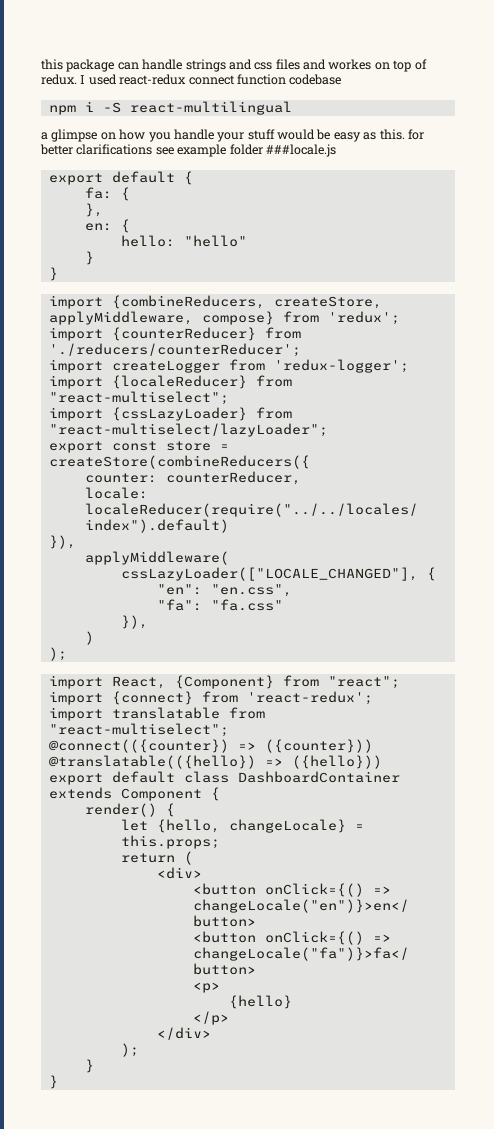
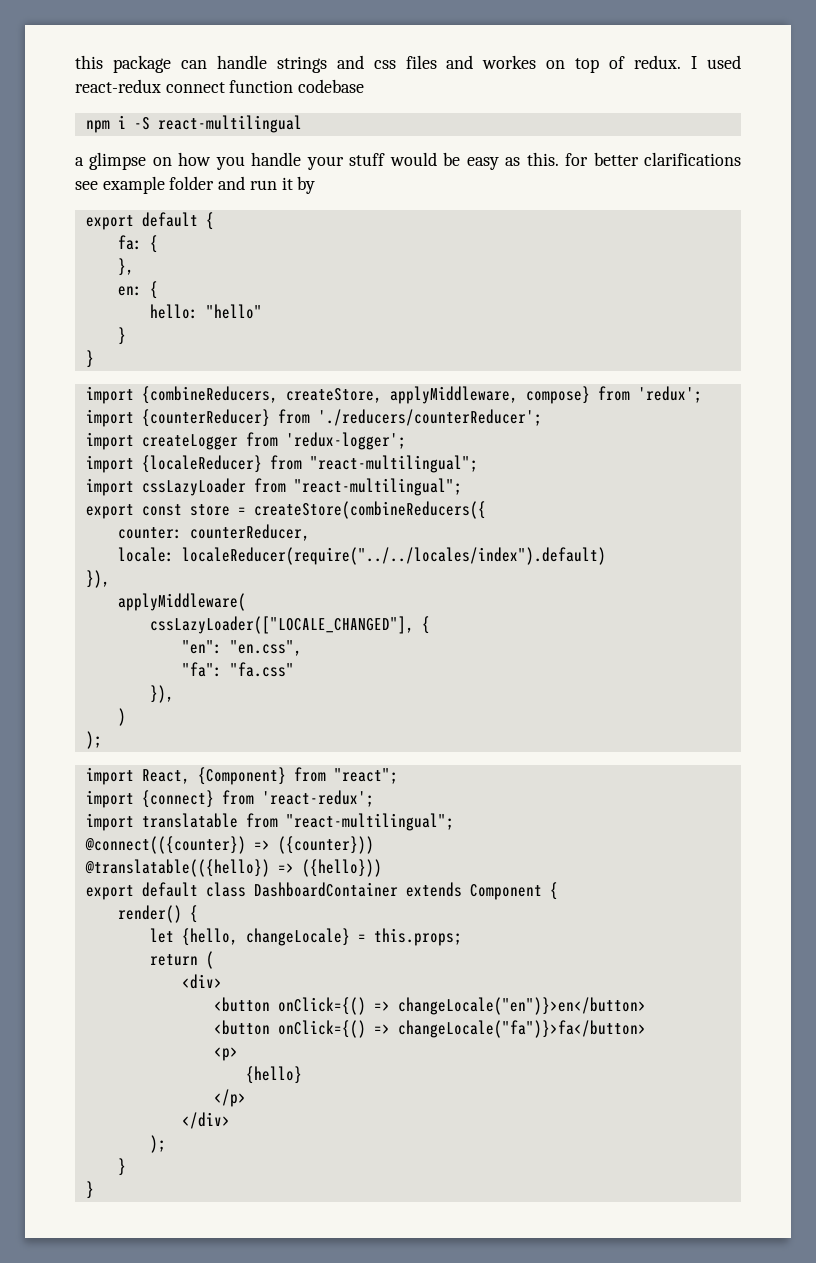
- a glimpse on how you handle your stuff would be easy as this. for better clarifications see example folder ###locale.js
+ a glimpse on how you handle your stuff would be easy as this. for better clarifications see example folder and run it by
- import {localeReducer} from "react-multiselect";
- import {cssLazyLoader} from "react-multiselect/lazyLoader";
+ import {localeReducer} from "react-multilingual";
+ import cssLazyLoader from "react-multilingual";
- import translatable from "react-multiselect";
+ import translatable from "react-multilingual";

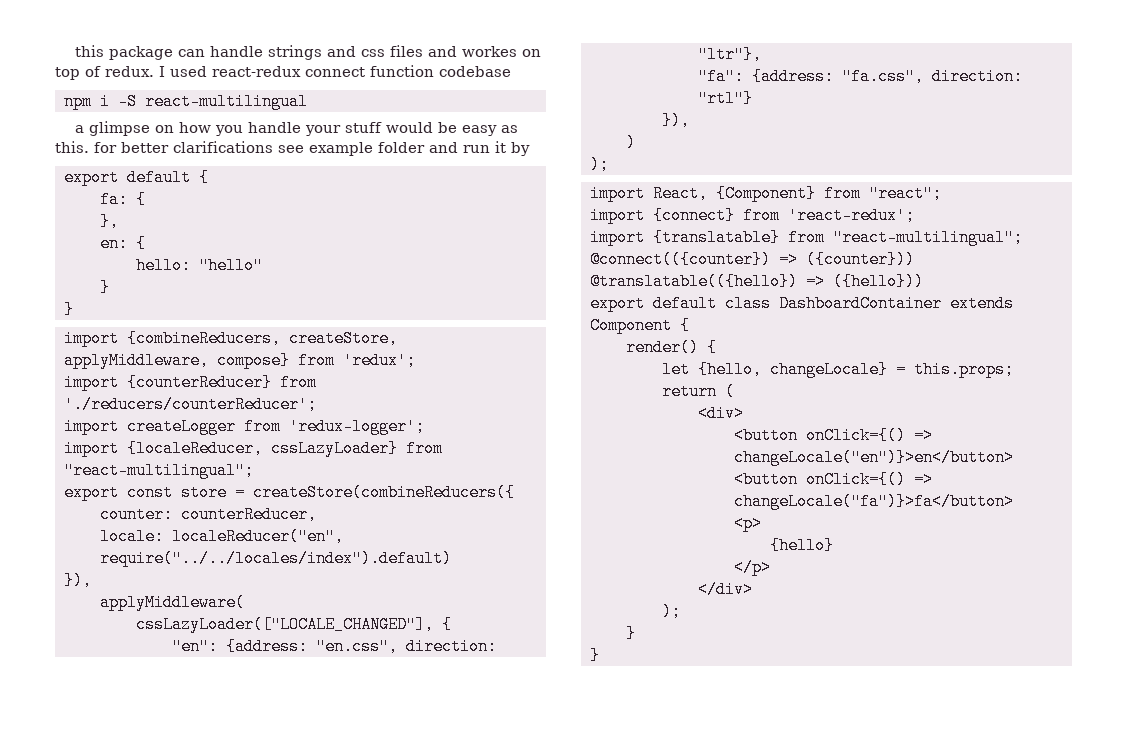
- import {localeReducer} from "react-multilingual";
- import cssLazyLoader from "react-multilingual";
+ import {localeReducer, cssLazyLoader} from "react-multilingual";
- locale: localeReducer(require("../../locales/index").default)
+ locale: localeReducer("en", require("../../locales/index").default)
- "en": "en.css",
+ "en": {address: "en.css", direction: "ltr"},
- "fa": "fa.css"
+ "fa": {address: "fa.css", direction: "rtl"}
- import translatable from "react-multilingual";
+ import {translatable} from "react-multilingual";

